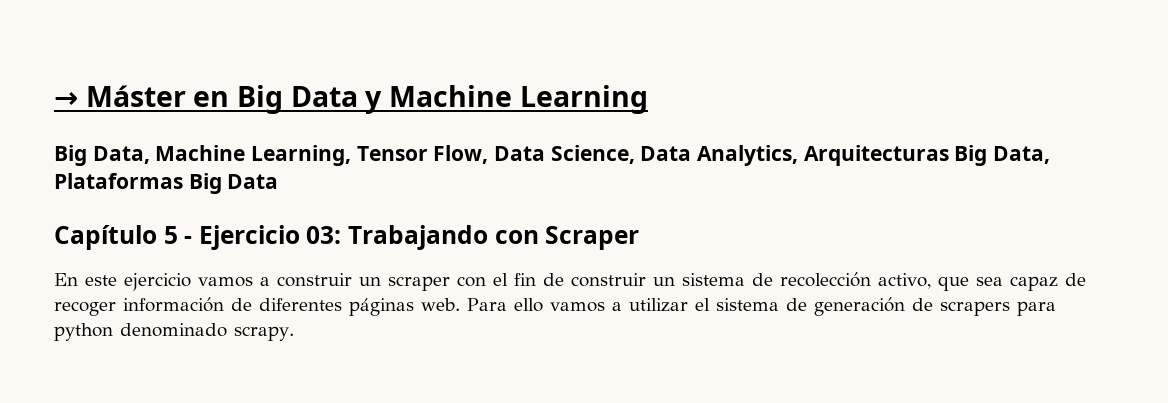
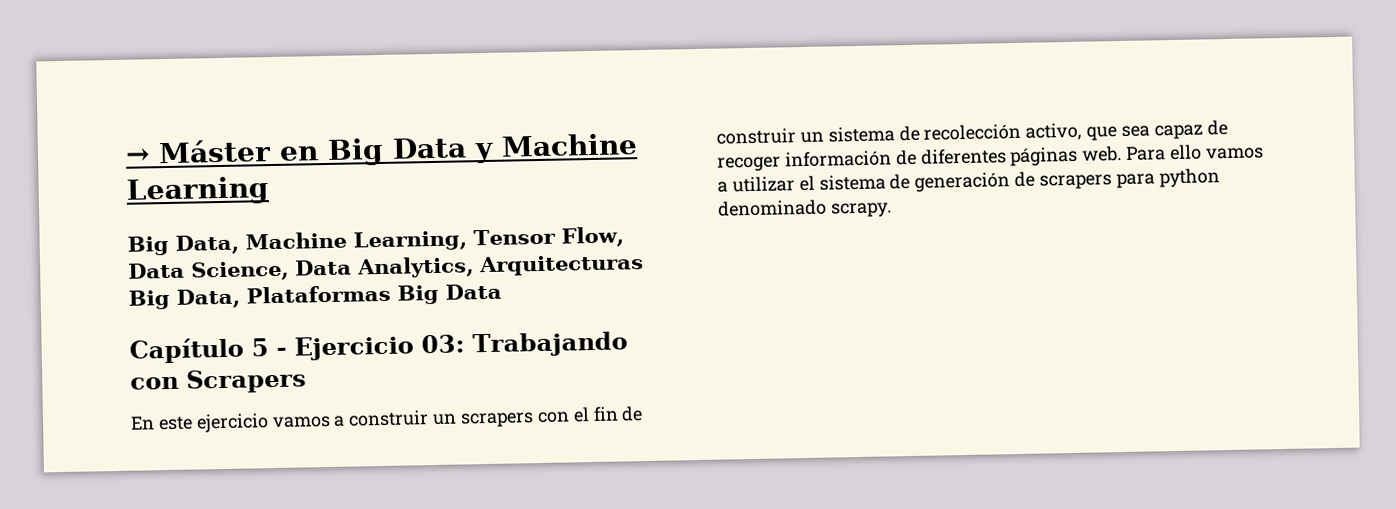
- Capítulo 5 - Ejercicio 03: Trabajando con Scraper
+ Capítulo 5 - Ejercicio 03: Trabajando con Scrapers
- En este ejercicio vamos a construir un scraper con el fin de construir un sistema de recolección activo, que sea capaz de recoger información de diferentes páginas web.
+ En este ejercicio vamos a construir un scrapers con el fin de construir un sistema de recolección activo, que sea capaz de recoger información de diferentes páginas web.

